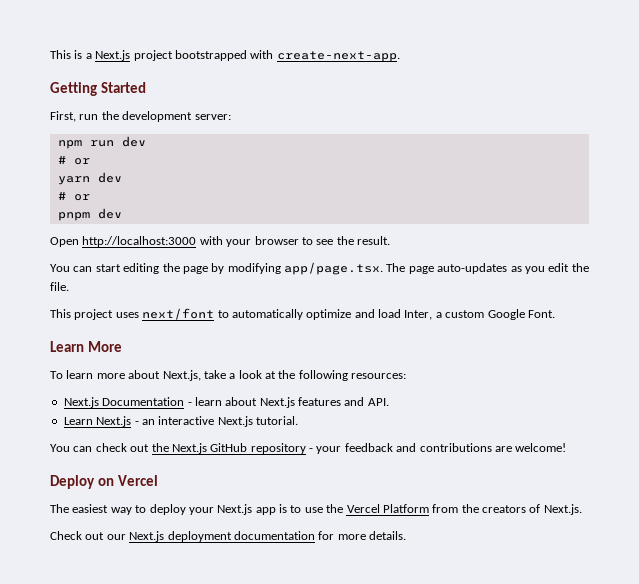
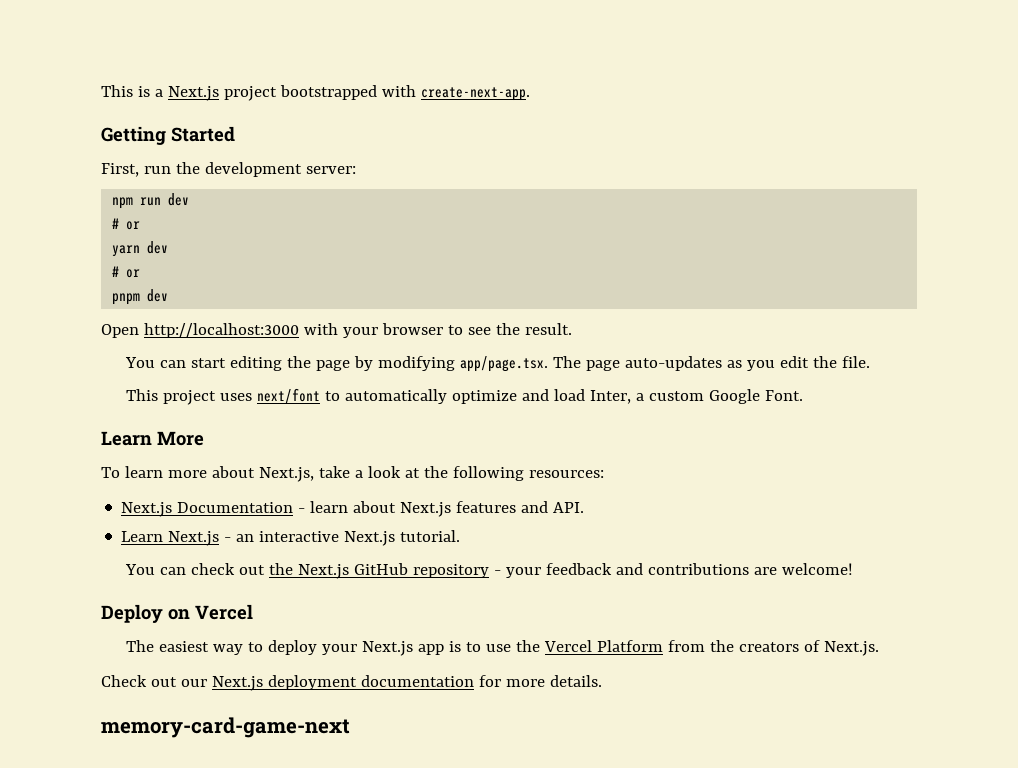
+ memory-card-game-next

